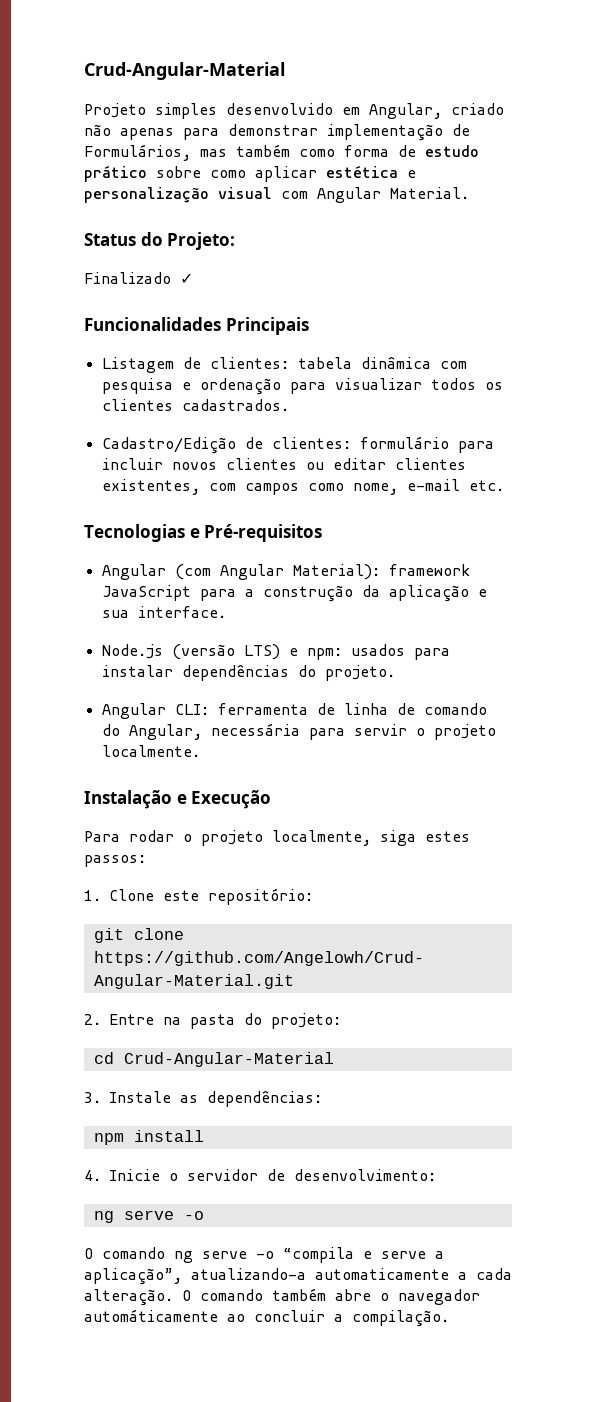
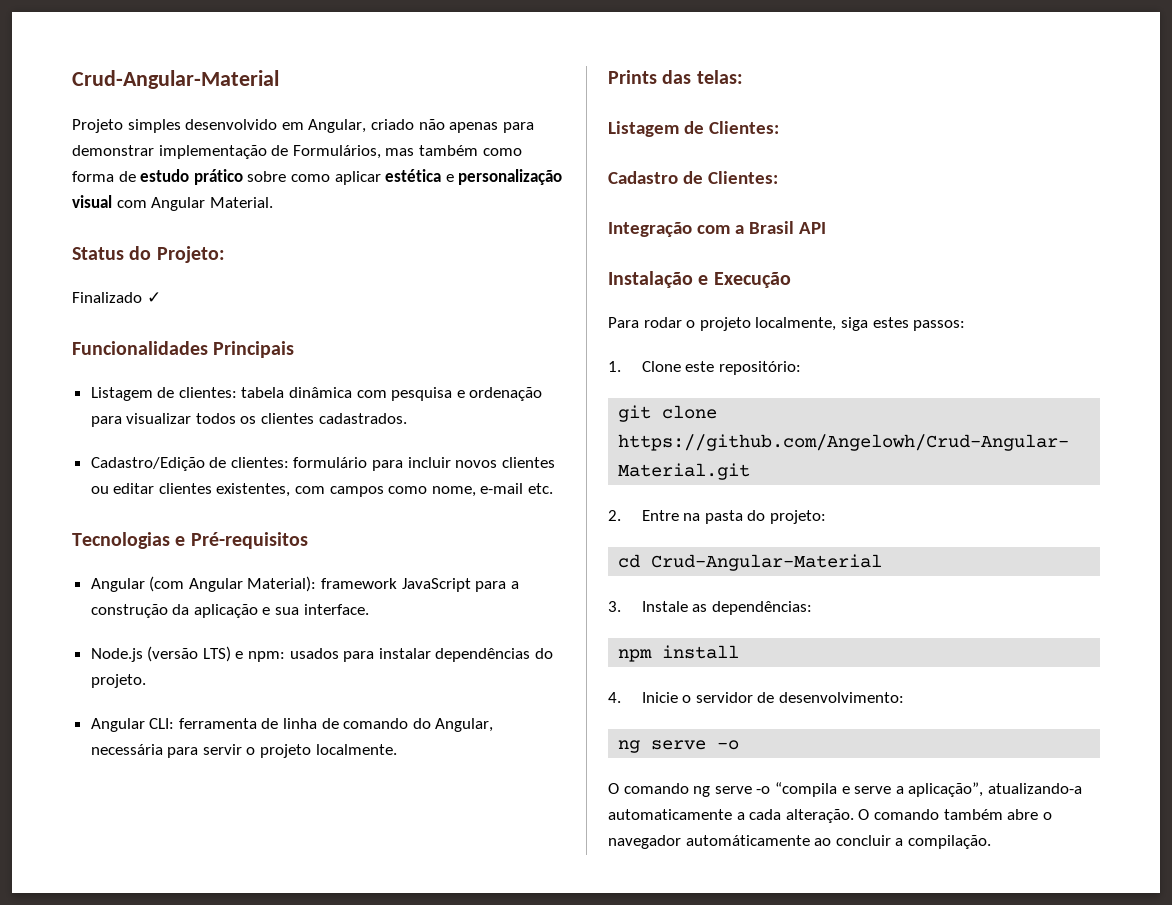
+ Prints das telas:
+ Listagem de Clientes:
+ Cadastro de Clientes:
+ Integração com a Brasil API

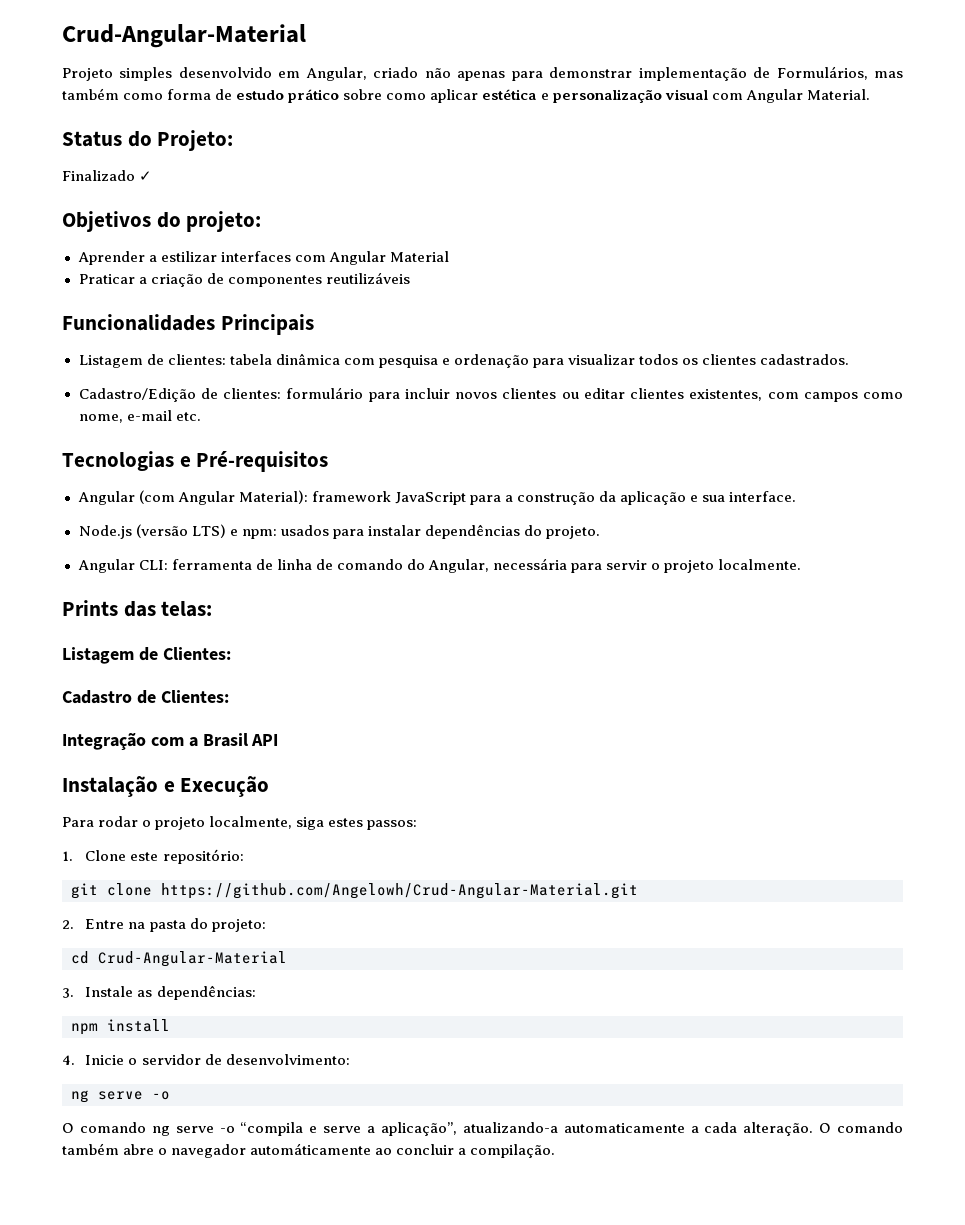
+ Objetivos do projeto:
+ Aprender a estilizar interfaces com Angular Material
+ Praticar a criação de componentes reutilizáveis

